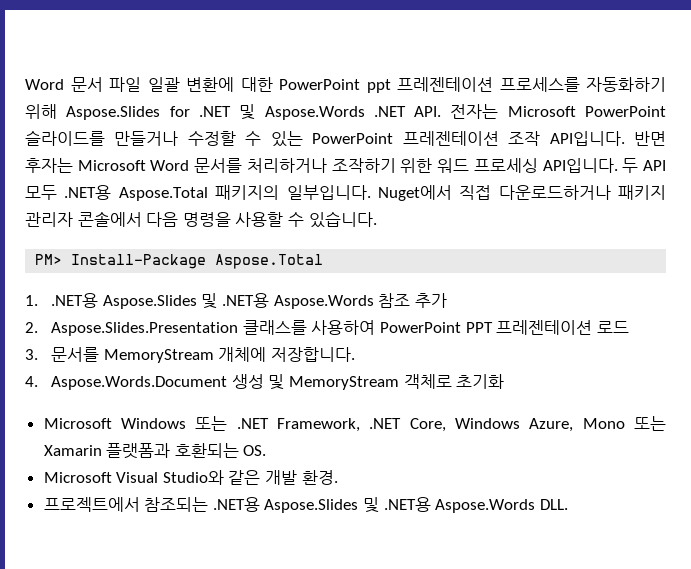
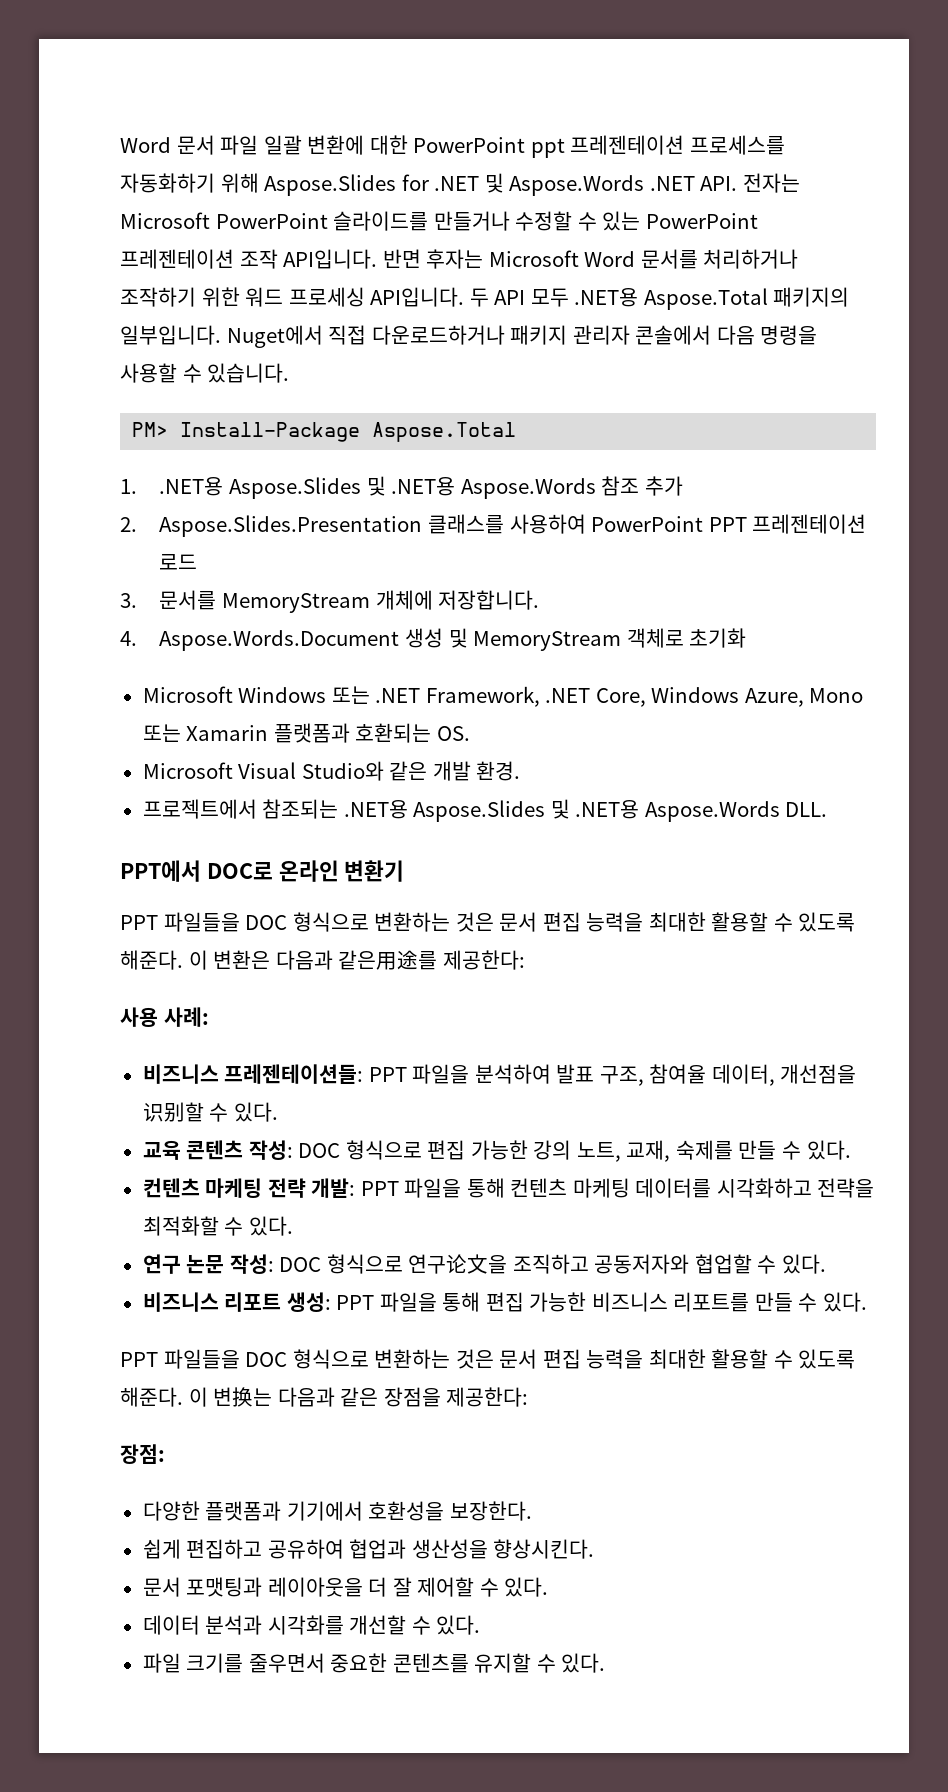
+ PPT에서 DOC로 온라인 변환기
+ PPT 파일들을 DOC 형식으로 변환하는 것은 문서 편집 능력을 최대한 활용할 수 있도록 해준다. 이 변환은 다음과 같은用途를 제공한다:
+ 사용 사례:
+ 비즈니스 프레젠테이션들: PPT 파일을 분석하여 발표 구조, 참여율 데이터, 개선점을识别할 수 있다.
+ 교육 콘텐츠 작성: DOC 형식으로 편집 가능한 강의 노트, 교재, 숙제를 만들 수 있다.
+ 컨텐츠 마케팅 전략 개발: PPT 파일을 통해 컨텐츠 마케팅 데이터를 시각화하고 전략을 최적화할 수 있다.
+ 연구 논문 작성: DOC 형식으로 연구论文을 조직하고 공동저자와 협업할 수 있다.
+ 비즈니스 리포트 생성: PPT 파일을 통해 편집 가능한 비즈니스 리포트를 만들 수 있다.
+ PPT 파일들을 DOC 형식으로 변환하는 것은 문서 편집 능력을 최대한 활용할 수 있도록 해준다. 이 변换는 다음과 같은 장점을 제공한다:
+ 장점:
+ 다양한 플랫폼과 기기에서 호환성을 보장한다.
+ 쉽게 편집하고 공유하여 협업과 생산성을 향상시킨다.
+ 문서 포맷팅과 레이아웃을 더 잘 제어할 수 있다.
+ 데이터 분석과 시각화를 개선할 수 있다.
+ 파일 크기를 줄우면서 중요한 콘텐츠를 유지할 수 있다.

